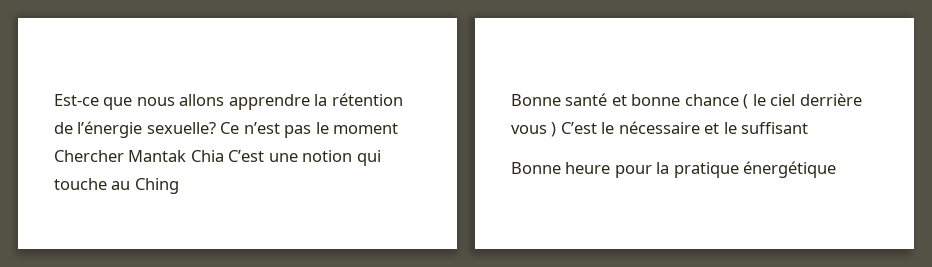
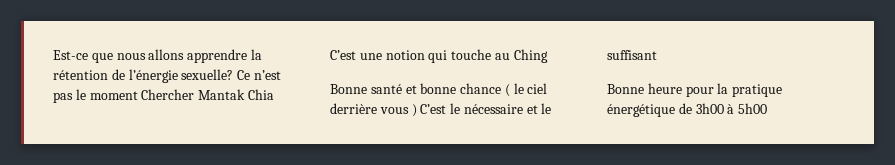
- Bonne heure pour la pratique énergétique
+ Bonne heure pour la pratique énergétique de 3h00 à 5h00

